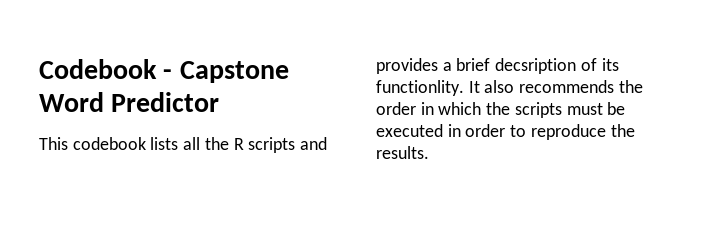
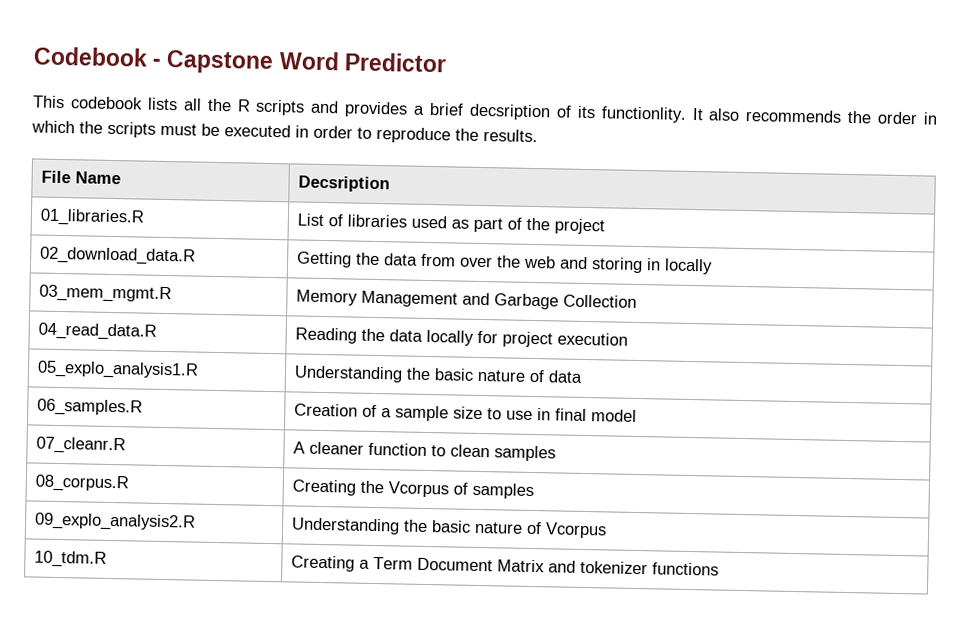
+ File Name | Decsription
+ 01_libraries.R | List of libraries used as part of the project
+ 02_download_data.R | Getting the data from over the web and storing in locally
+ 03_mem_mgmt.R | Memory Management and Garbage Collection
+ 04_read_data.R | Reading the data locally for project execution
+ 05_explo_analysis1.R | Understanding the basic nature of data
+ 06_samples.R | Creation of a sample size to use in final model
+ 07_cleanr.R | A cleaner function to clean samples
+ 08_corpus.R | Creating the Vcorpus of samples
+ 09_explo_analysis2.R | Understanding the basic nature of Vcorpus
+ 10_tdm.R | Creating a Term Document Matrix and tokenizer functions

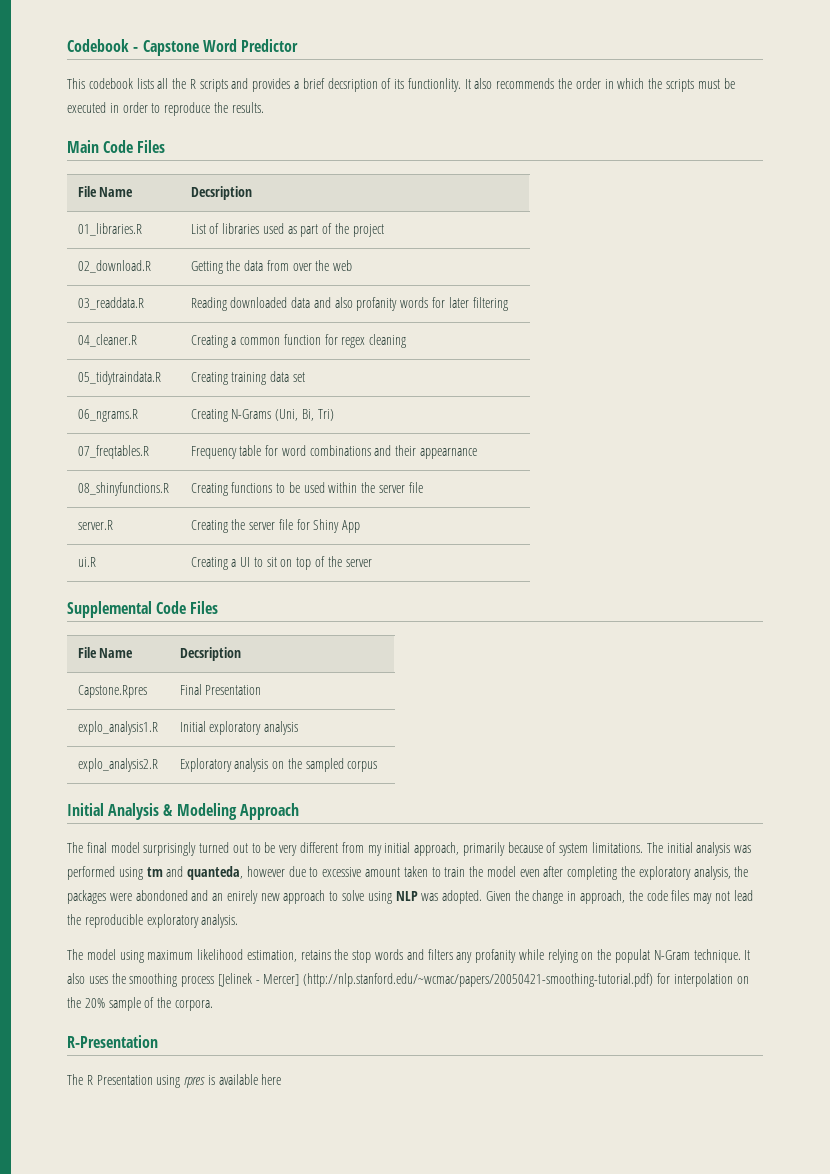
+ Main Code Files
- 02_download_data.R | Getting the data from over the web and storing in locally
- 03_mem_mgmt.R | Memory Management and Garbage Collection
- 04_read_data.R | Reading the data locally for project execution
- 05_explo_analysis1.R | Understanding the basic nature of data
- 06_samples.R | Creation of a sample size to use in final model
- 07_cleanr.R | A cleaner function to clean samples
- 08_corpus.R | Creating the Vcorpus of samples
- 09_explo_analysis2.R | Understanding the basic nature of Vcorpus
- 10_tdm.R | Creating a Term Document Matrix and tokenizer functions
+ 02_download.R | Getting the data from over the web
+ 03_readdata.R | Reading downloaded data and also profanity words for later filtering
+ 04_cleaner.R | Creating a common function for regex cleaning
+ 05_tidytraindata.R | Creating training data set
+ 06_ngrams.R | Creating N-Grams (Uni, Bi, Tri)
+ 07_freqtables.R | Frequency table for word combinations and their appearnance
+ 08_shinyfunctions.R | Creating functions to be used within the server file
+ server.R | Creating the server file for Shiny App
+ ui.R | Creating a UI to sit on top of the server
+ Supplemental Code Files
+ File Name | Decsription
+ Capstone.Rpres | Final Presentation
+ explo_analysis1.R | Initial exploratory analysis
+ explo_analysis2.R | Exploratory analysis on the sampled corpus
+ Initial Analysis & Modeling Approach
+ The final model surprisingly turned out to be very different from my initial approach, primarily because of system limitations. The initial analysis was performed using tm and quanteda, however due to excessive amount taken to train the model even after completing the exploratory analysis, the packages were abondoned and an enirely new approach to solve using NLP was adopted. Given the change in approach, the code files may not lead the reproducible exploratory analysis.
+ The model using maximum likelihood estimation, retains the stop words and filters any profanity while relying on the populat N-Gram technique. It also uses the smoothing process [Jelinek - Mercer] (http://nlp.stanford.edu/~wcmac/papers/20050421-smoothing-tutorial.pdf) for interpolation on the 20% sample of the corpora.
+ R-Presentation
+ The R Presentation using rpres is available here

